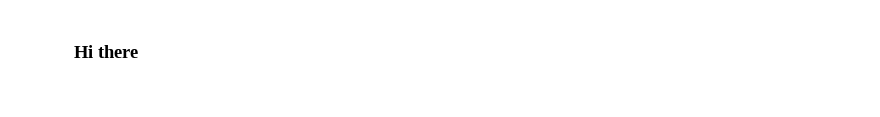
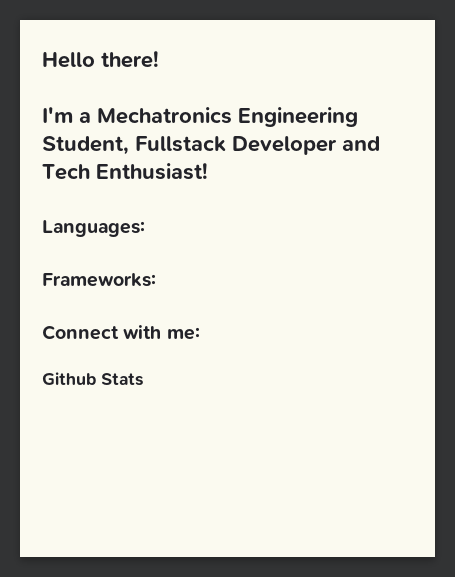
- Hi there
+ Hello there!
+ I'm a Mechatronics Engineering Student, Fullstack Developer and Tech Enthusiast!
+ Languages:
+ Frameworks:
+ Connect with me:
+ Github Stats

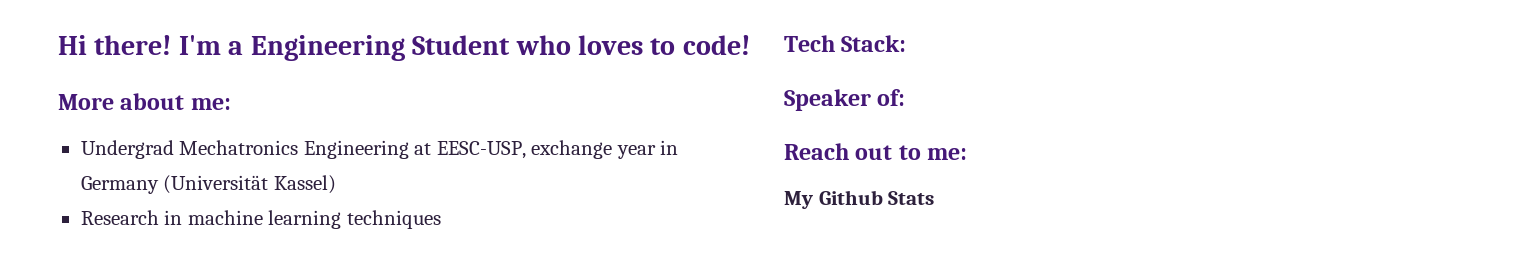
- Hello there!
- I'm a Mechatronics Engineering Student, Fullstack Developer and Tech Enthusiast!
- Languages:
- Frameworks:
- Connect with me:
- Github Stats
+ Hi there! I'm a Engineering Student who loves to code!
+ More about me:
+ Undergrad Mechatronics Engineering at EESC-USP, exchange year in Germany (Universität Kassel)
+ Research in machine learning techniques
+ Tech Stack:
+ Speaker of:
+ Reach out to me:
+ My Github Stats

